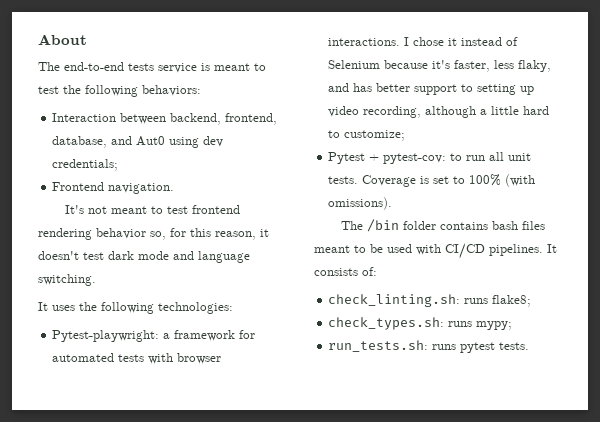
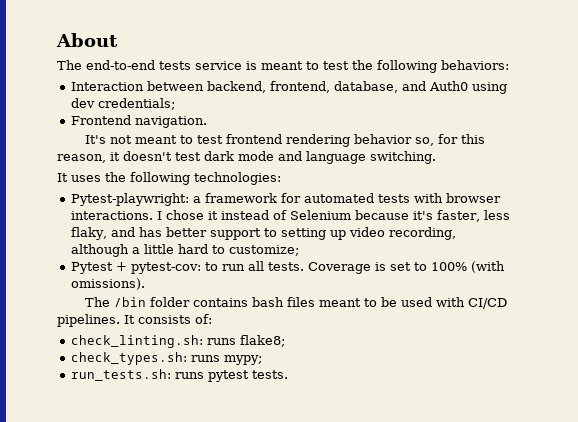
- Interaction between backend, frontend, database, and Aut0 using dev credentials;
+ Interaction between backend, frontend, database, and Auth0 using dev credentials;
- Pytest + pytest-cov: to run all unit tests.
+ Pytest + pytest-cov: to run all tests.

